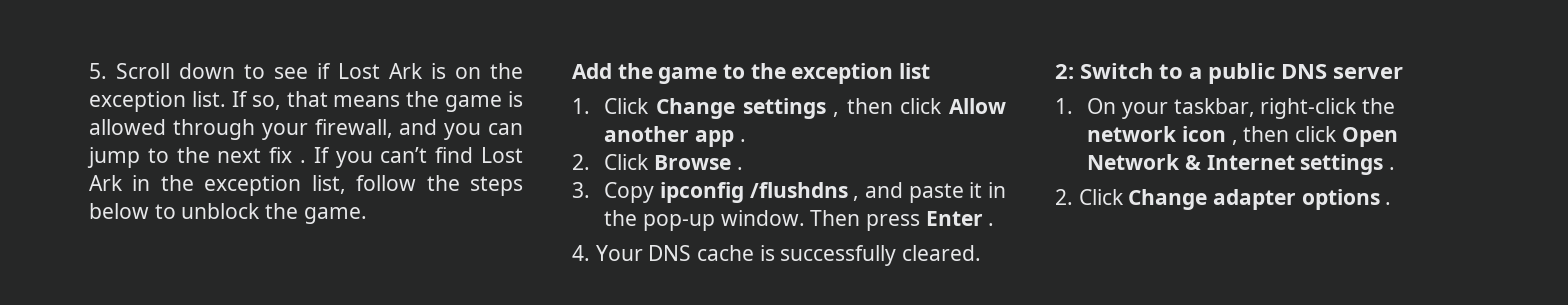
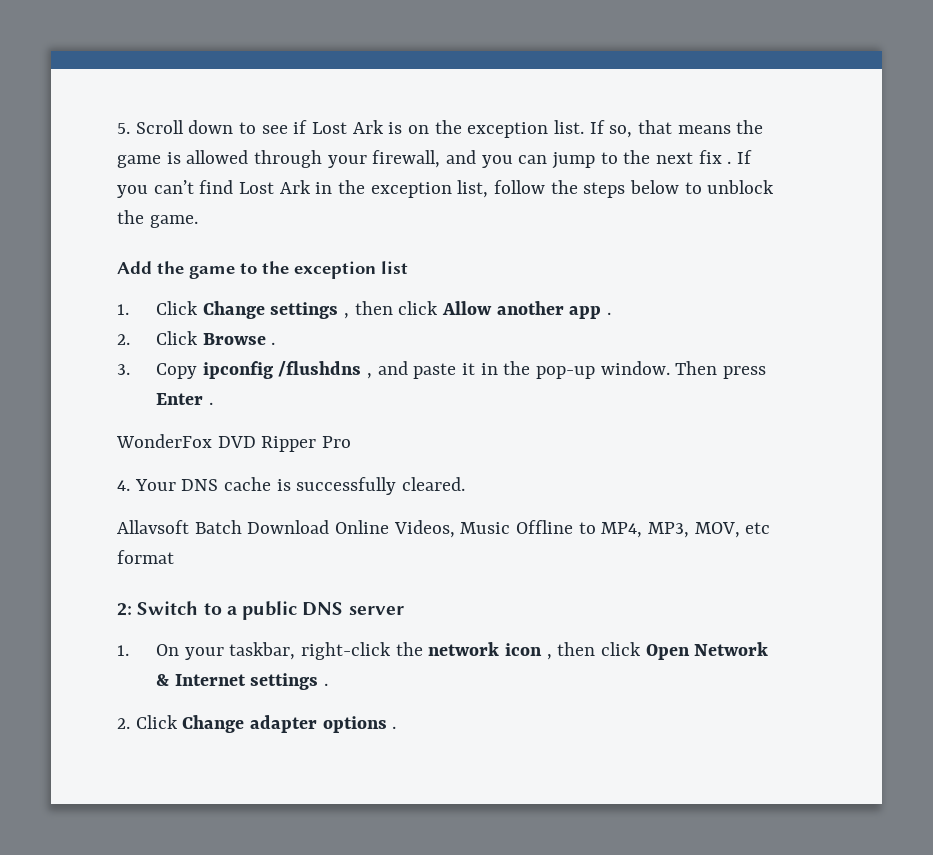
+ WonderFox DVD Ripper Pro
+ Allavsoft Batch Download Online Videos, Music Offline to MP4, MP3, MOV, etc format

